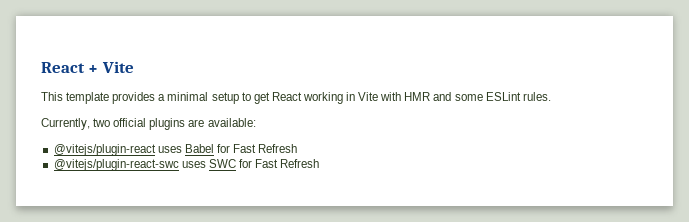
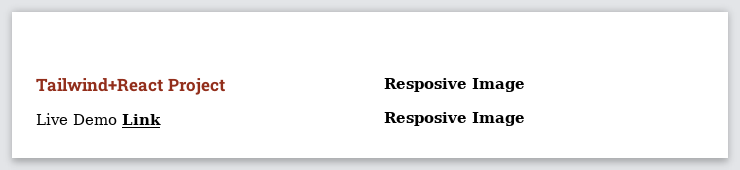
- React + Vite
- This template provides a minimal setup to get React working in Vite with HMR and some ESLint rules.
- Currently, two official plugins are available:
- @vitejs/plugin-react uses Babel for Fast Refresh
- @vitejs/plugin-react-swc uses SWC for Fast Refresh
+ Tailwind+React Project
+ Live Demo Link
+ Resposive Image
+ Resposive Image

